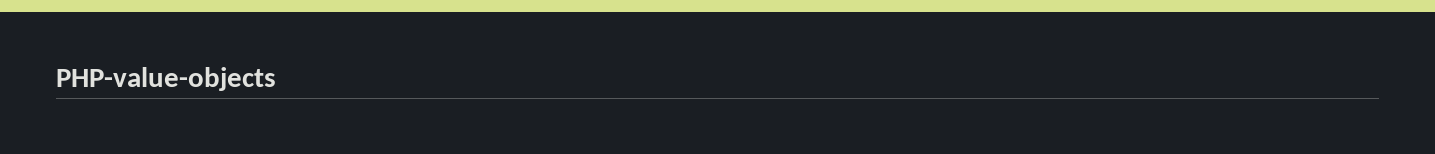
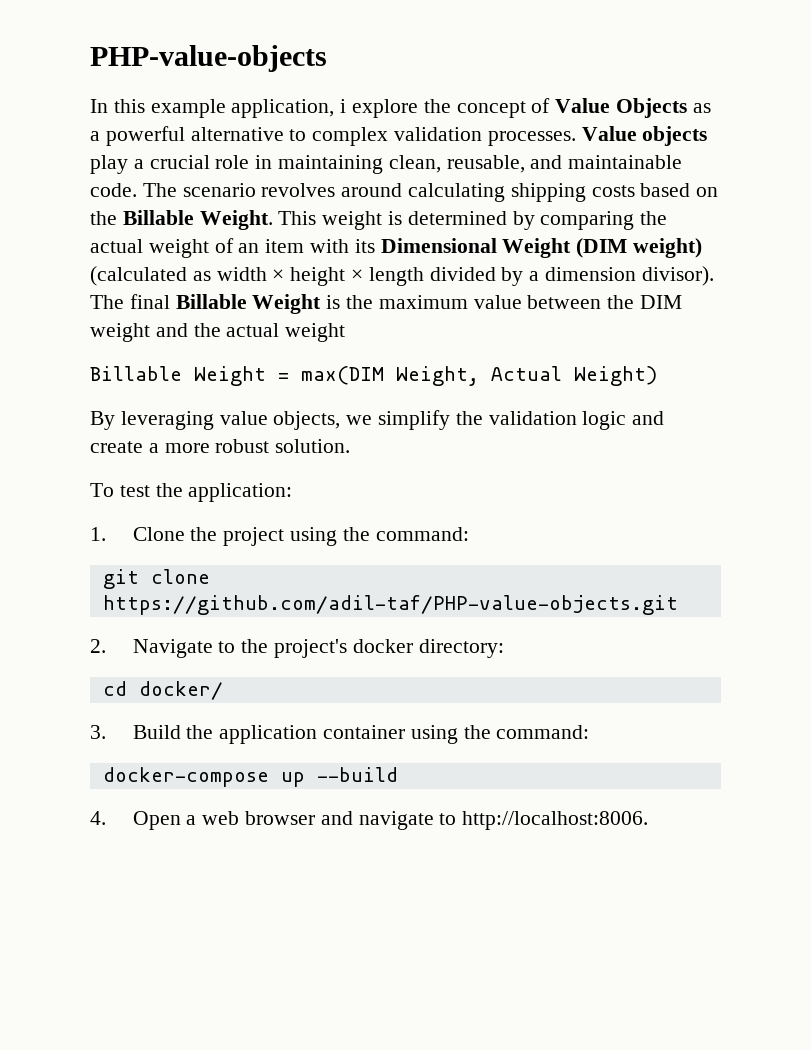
+ In this example application, i explore the concept of Value Objects as a powerful alternative to complex validation processes. Value objects play a crucial role in maintaining clean, reusable, and maintainable code. The scenario revolves around calculating shipping costs based on the Billable Weight. This weight is determined by comparing the actual weight of an item with its Dimensional Weight (DIM weight) (calculated as width × height × length divided by a dimension divisor). The final Billable Weight is the maximum value between the DIM weight and the actual weight
+ Billable Weight = max(DIM Weight, Actual Weight)
+ By leveraging value objects, we simplify the validation logic and create a more robust solution.
+ To test the application:
+ 1. Clone the project using the command:
+ git clone https://github.com/adil-taf/PHP-value-objects.git
+ 2. Navigate to the project's docker directory:
+ cd docker/
+ 3. Build the application container using the command:
+ docker-compose up --build
+ 4. Open a web browser and navigate to http://localhost:8006.

